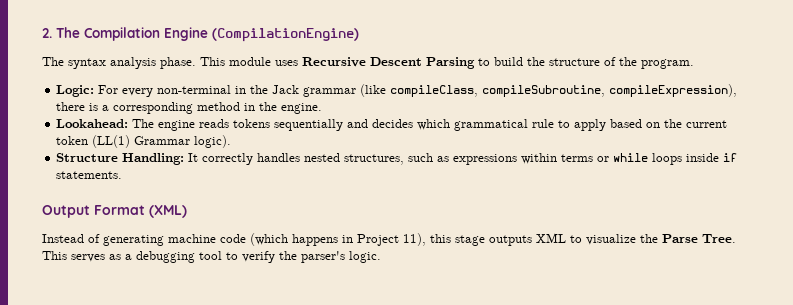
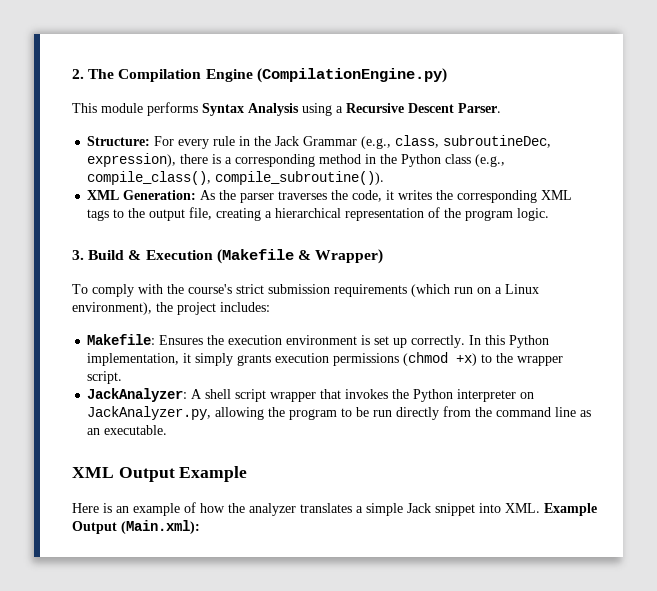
- 2. The Compilation Engine (CompilationEngine)
- The syntax analysis phase. This module uses Recursive Descent Parsing to build the structure of the program.
- Logic: For every non-terminal in the Jack grammar (like compileClass, compileSubroutine, compileExpression), there is a corresponding method in the engine.
- Lookahead: The engine reads tokens sequentially and decides which grammatical rule to apply based on the current token (LL(1) Grammar logic).
- Structure Handling: It correctly handles nested structures, such as expressions within terms or while loops inside if statements.
- Output Format (XML)
- Instead of generating machine code (which happens in Project 11), this stage outputs XML to visualize the Parse Tree. This serves as a debugging tool to verify the parser's logic.
+ 2. The Compilation Engine (CompilationEngine.py)
+ This module performs Syntax Analysis using a Recursive Descent Parser.
+ Structure: For every rule in the Jack Grammar (e.g., class, subroutineDec, expression), there is a corresponding method in the Python class (e.g., compile_class(), compile_subroutine()).
+ XML Generation: As the parser traverses the code, it writes the corresponding XML tags to the output file, creating a hierarchical representation of the program logic.
+ 3. Build & Execution (Makefile & Wrapper)
+ To comply with the course's strict submission requirements (which run on a Linux environment), the project includes:
+ Makefile: Ensures the execution environment is set up correctly. In this Python implementation, it simply grants execution permissions (chmod +x) to the wrapper script.
+ JackAnalyzer: A shell script wrapper that invokes the Python interpreter on JackAnalyzer.py, allowing the program to be run directly from the command line as an executable.
+ XML Output Example
+ Here is an example of how the analyzer translates a simple Jack snippet into XML. Example Output (Main.xml):

